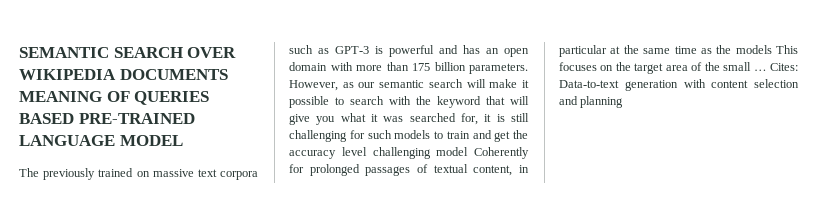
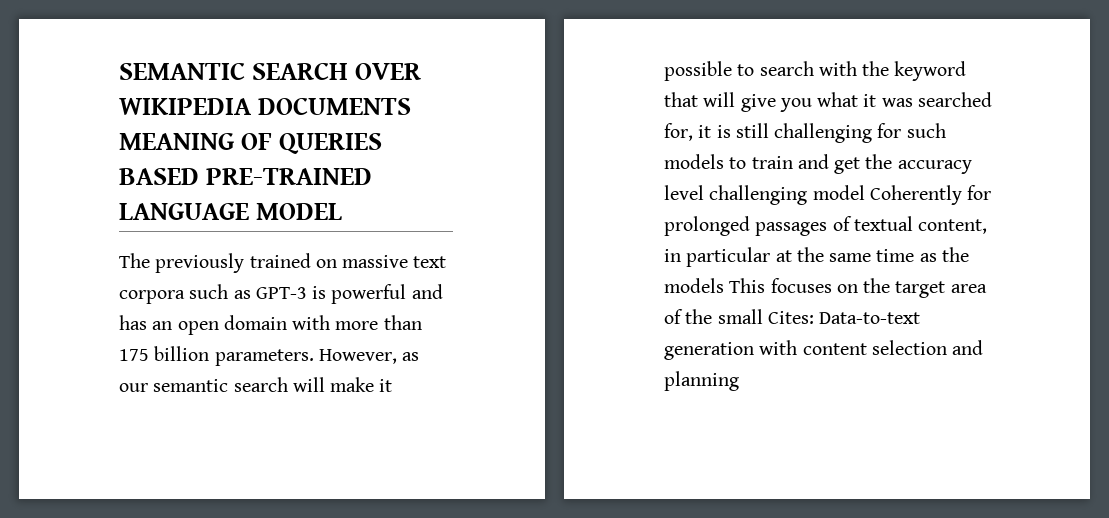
- However, as our semantic search will make it possible to search with the keyword that will give you what it was searched for, it is still challenging for such models to train and get the accuracy level challenging model Coherently for prolonged passages of textual content, in particular at the same time as the models This focuses on the target area of the small … Cites:
+ However, as our semantic search will make it possible to search with the keyword that will give you what it was searched for, it is still challenging for such models to train and get the accuracy level challenging model Coherently for prolonged passages of textual content, in particular at the same time as the models This focuses on the target area of the small Cites:

